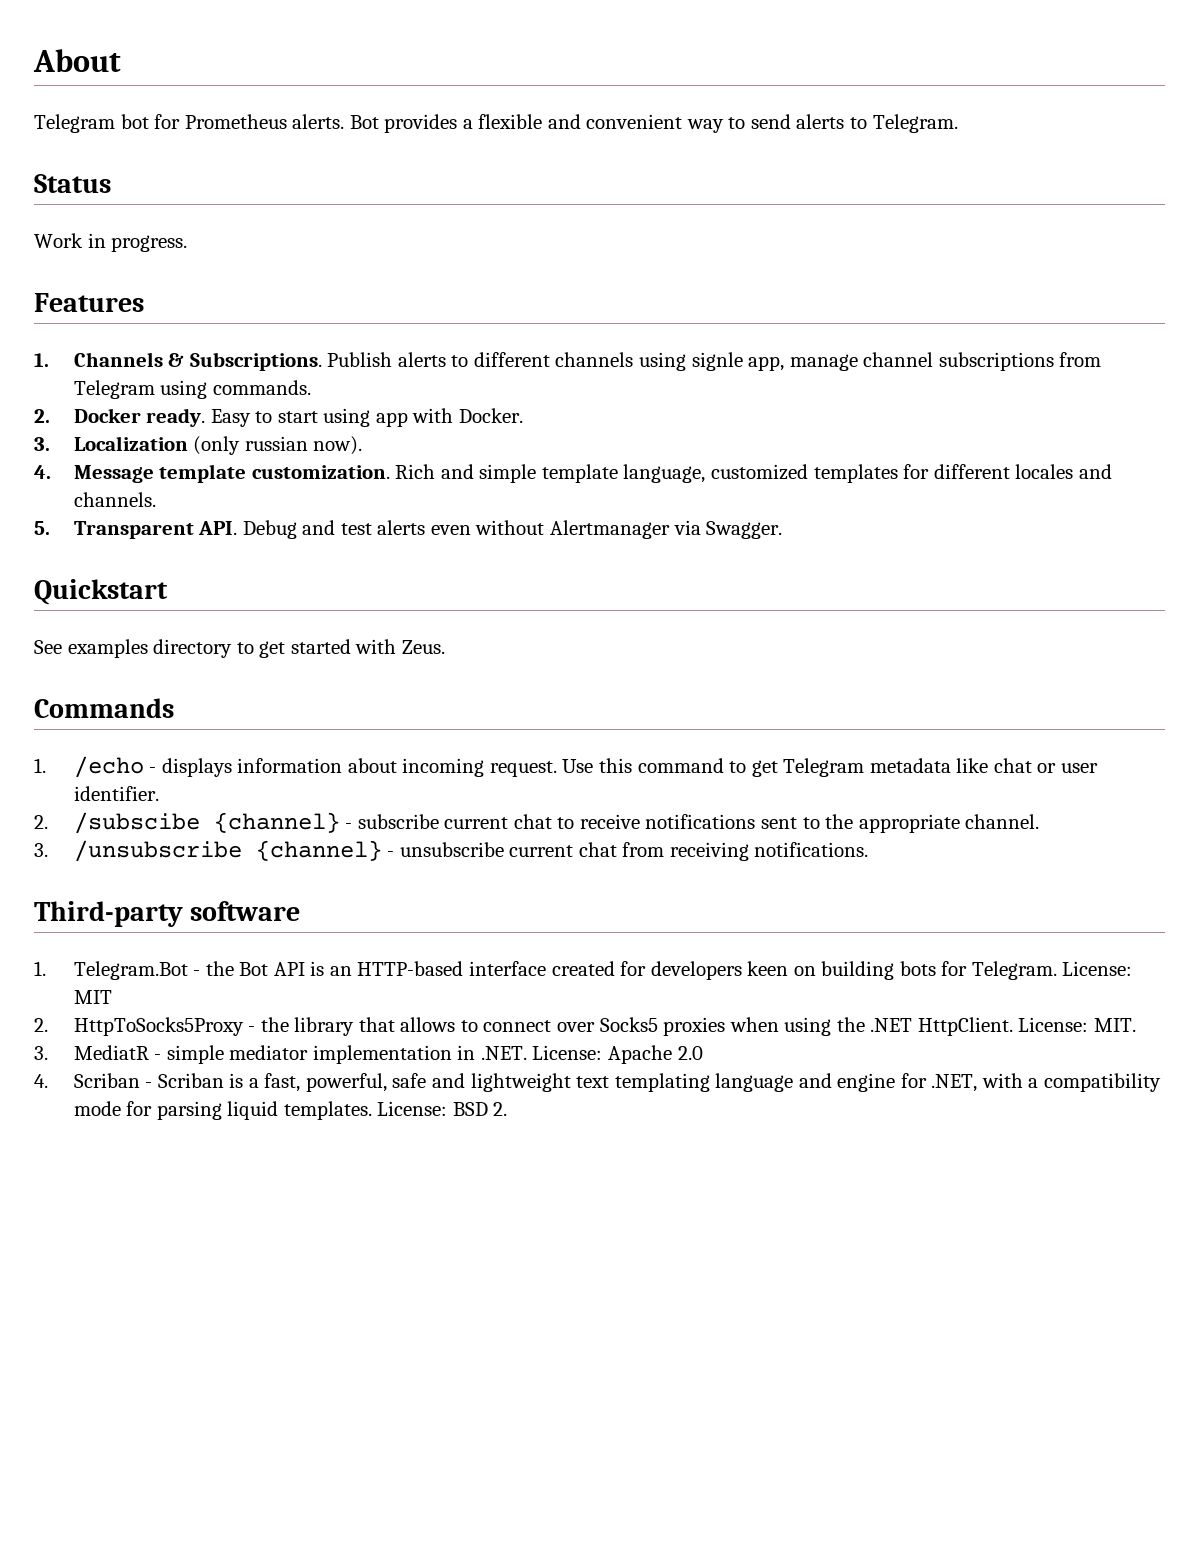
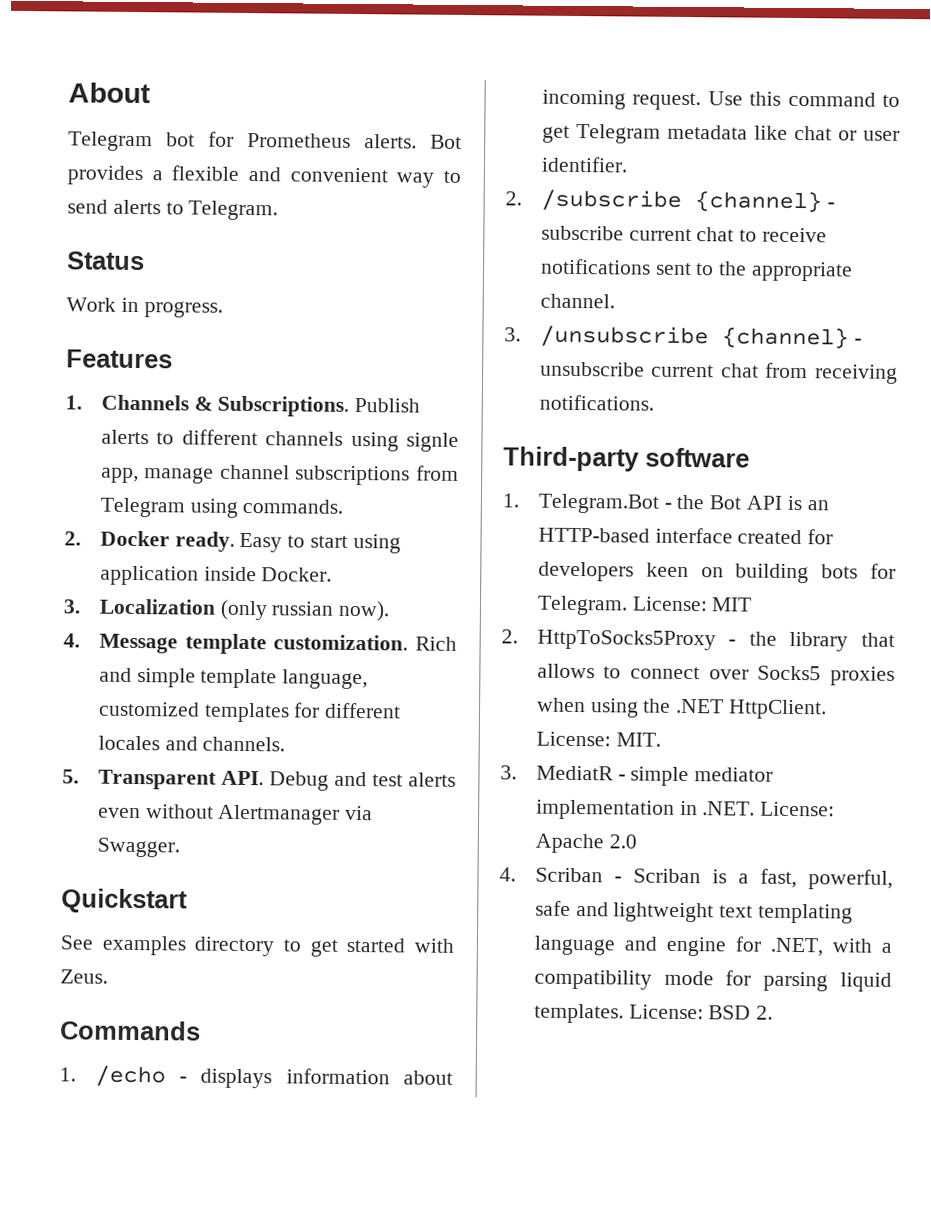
- Easy to start using app with Docker.
+ Easy to start using application inside Docker.
- 2. /subscibe {channel} - subscribe current chat to receive notifications sent to the appropriate channel.
+ 2. /subscribe {channel} - subscribe current chat to receive notifications sent to the appropriate channel.

